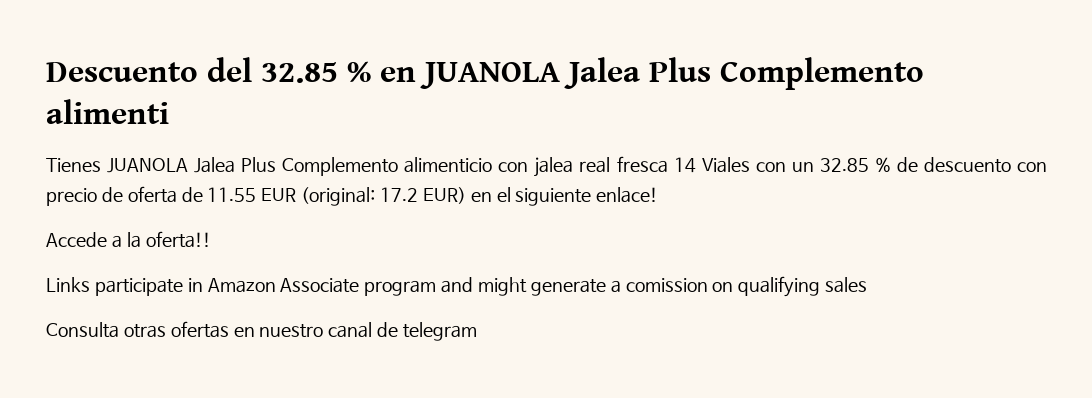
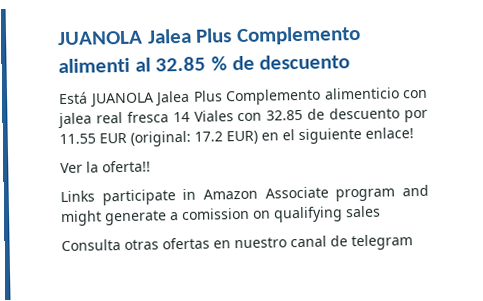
- Descuento del 32.85 % en JUANOLA Jalea Plus Complemento alimenti
- Tienes JUANOLA Jalea Plus Complemento alimenticio con jalea real fresca 14 Viales con un 32.85 % de descuento con precio de oferta de 11.55 EUR (original: 17.2 EUR) en el siguiente enlace!
+ JUANOLA Jalea Plus Complemento alimenti al 32.85 % de descuento
+ Está JUANOLA Jalea Plus Complemento alimenticio con jalea real fresca 14 Viales con 32.85 de descuento por 11.55 EUR (original: 17.2 EUR) en el siguiente enlace!
- Accede a la oferta!!
+ Ver la oferta!!

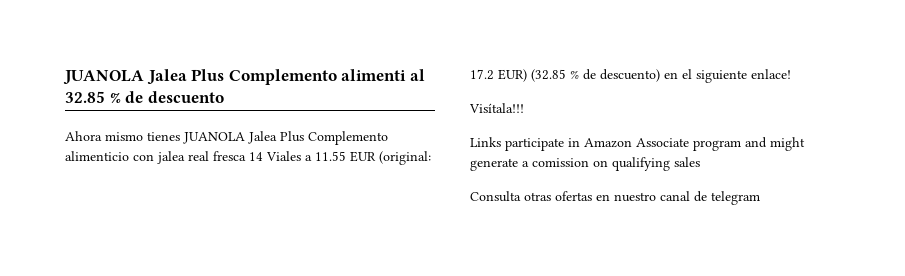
- Está JUANOLA Jalea Plus Complemento alimenticio con jalea real fresca 14 Viales con 32.85 de descuento por 11.55 EUR (original: 17.2 EUR) en el siguiente enlace!
+ Ahora mismo tienes JUANOLA Jalea Plus Complemento alimenticio con jalea real fresca 14 Viales a 11.55 EUR (original: 17.2 EUR) (32.85 % de descuento) en el siguiente enlace!
- Ver la oferta!!
+ Visítala!!!

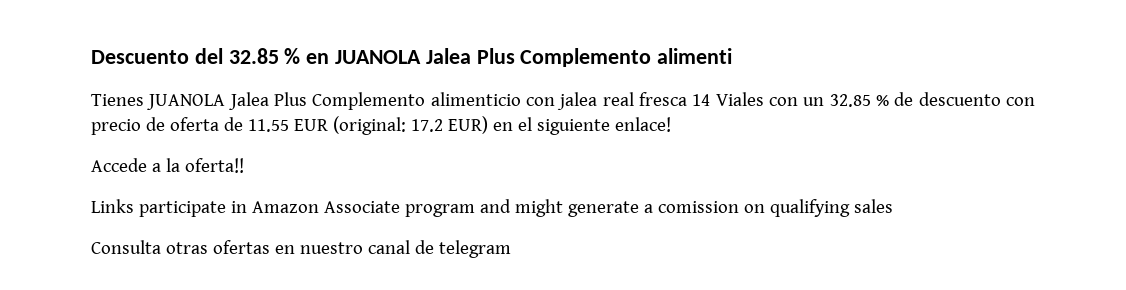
- JUANOLA Jalea Plus Complemento alimenti al 32.85 % de descuento
- Ahora mismo tienes JUANOLA Jalea Plus Complemento alimenticio con jalea real fresca 14 Viales a 11.55 EUR (original: 17.2 EUR) (32.85 % de descuento) en el siguiente enlace!
+ Descuento del 32.85 % en JUANOLA Jalea Plus Complemento alimenti
+ Tienes JUANOLA Jalea Plus Complemento alimenticio con jalea real fresca 14 Viales con un 32.85 % de descuento con precio de oferta de 11.55 EUR (original: 17.2 EUR) en el siguiente enlace!
- Visítala!!!
+ Accede a la oferta!!

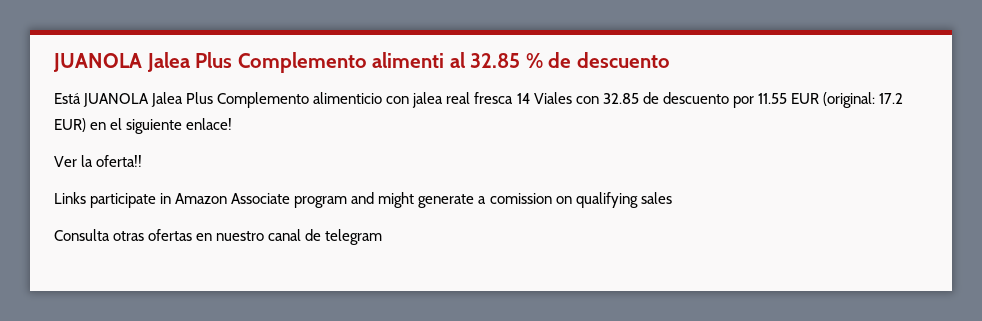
- Descuento del 32.85 % en JUANOLA Jalea Plus Complemento alimenti
- Tienes JUANOLA Jalea Plus Complemento alimenticio con jalea real fresca 14 Viales con un 32.85 % de descuento con precio de oferta de 11.55 EUR (original: 17.2 EUR) en el siguiente enlace!
+ JUANOLA Jalea Plus Complemento alimenti al 32.85 % de descuento
+ Está JUANOLA Jalea Plus Complemento alimenticio con jalea real fresca 14 Viales con 32.85 de descuento por 11.55 EUR (original: 17.2 EUR) en el siguiente enlace!
- Accede a la oferta!!
+ Ver la oferta!!

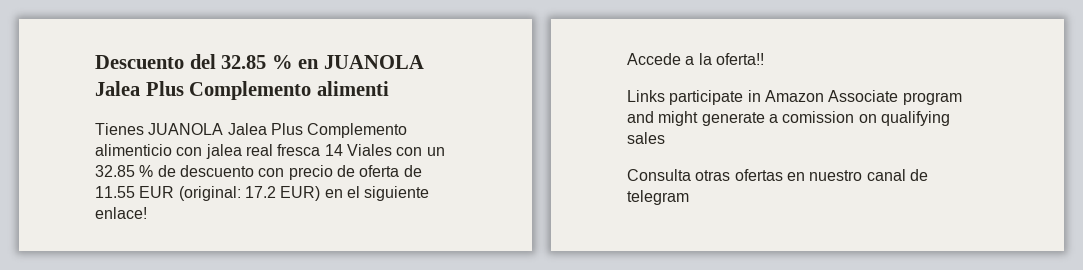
- JUANOLA Jalea Plus Complemento alimenti al 32.85 % de descuento
- Está JUANOLA Jalea Plus Complemento alimenticio con jalea real fresca 14 Viales con 32.85 de descuento por 11.55 EUR (original: 17.2 EUR) en el siguiente enlace!
+ Descuento del 32.85 % en JUANOLA Jalea Plus Complemento alimenti
+ Tienes JUANOLA Jalea Plus Complemento alimenticio con jalea real fresca 14 Viales con un 32.85 % de descuento con precio de oferta de 11.55 EUR (original: 17.2 EUR) en el siguiente enlace!
- Ver la oferta!!
+ Accede a la oferta!!

